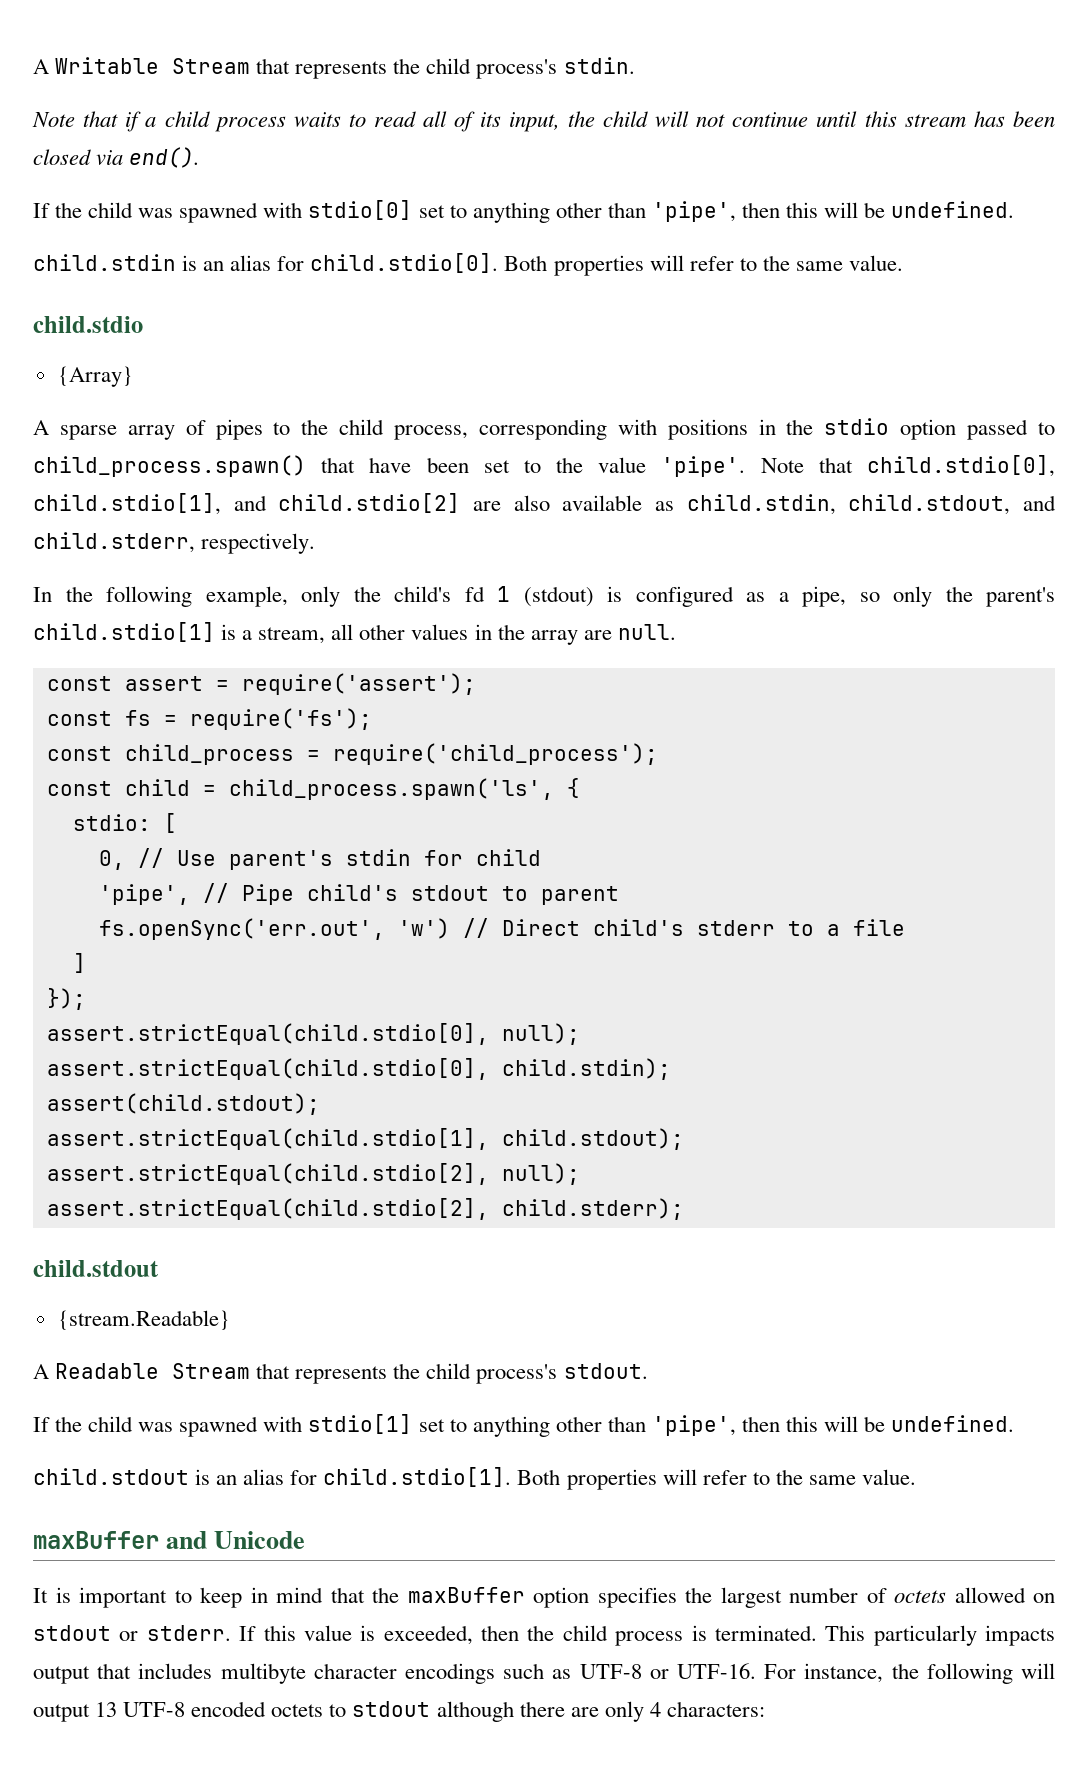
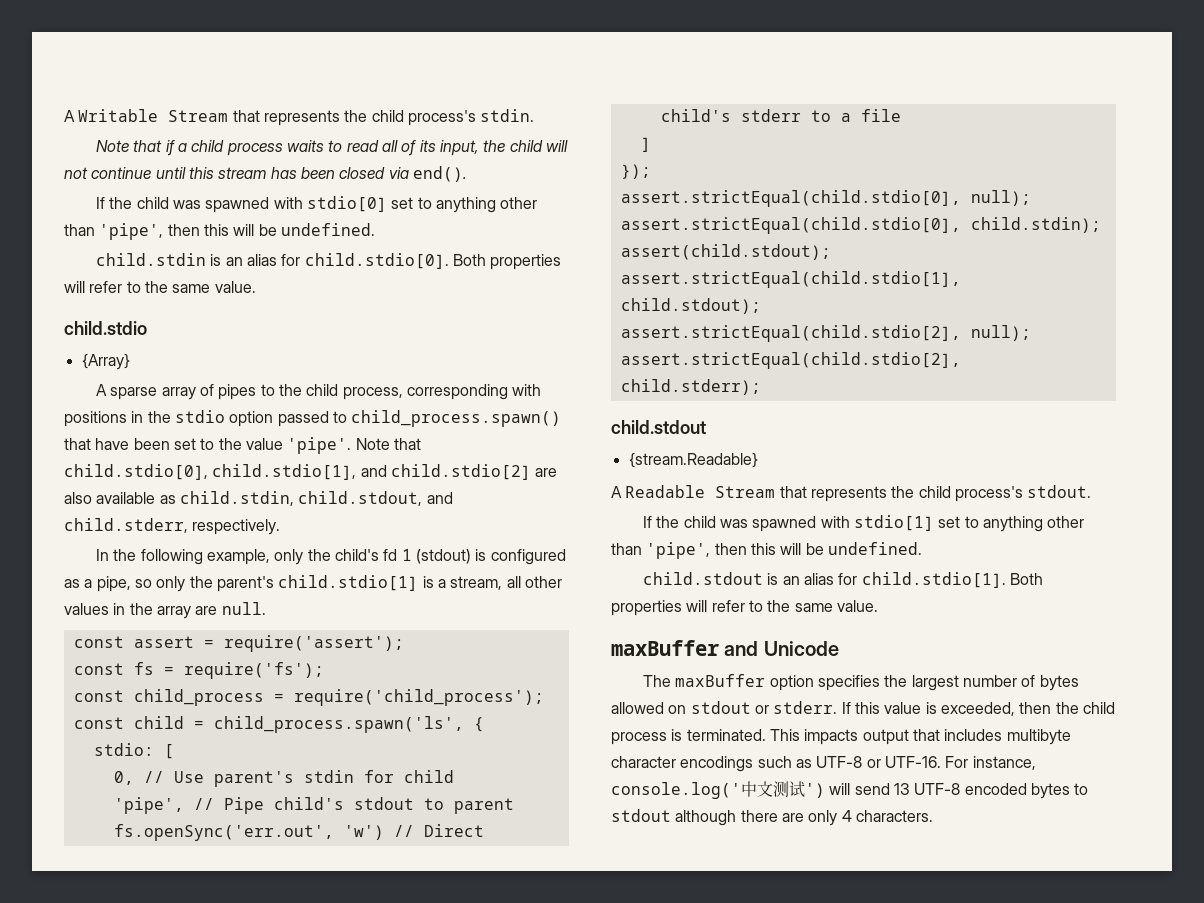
- It is important to keep in mind that the maxBuffer option specifies the largest number of octets allowed on stdout or stderr.
+ The maxBuffer option specifies the largest number of bytes allowed on stdout or stderr.
- This particularly impacts output that includes multibyte character encodings such as UTF-8 or UTF-16.
+ This impacts output that includes multibyte character encodings such as UTF-8 or UTF-16.
- For instance, the following will output 13 UTF-8 encoded octets to stdout although there are only 4 characters:
+ For instance, console.log('中文测试') will send 13 UTF-8 encoded bytes to stdout although there are only 4 characters.

